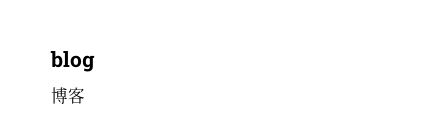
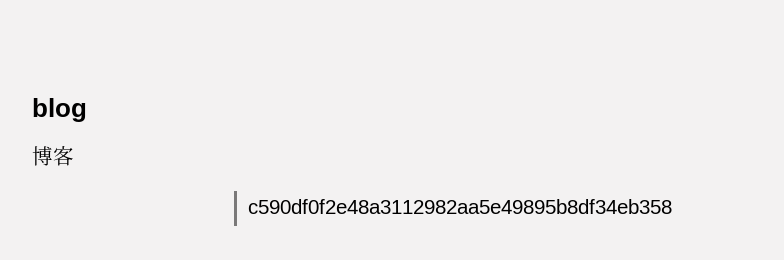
+ c590df0f2e48a3112982aa5e49895b8df34eb358

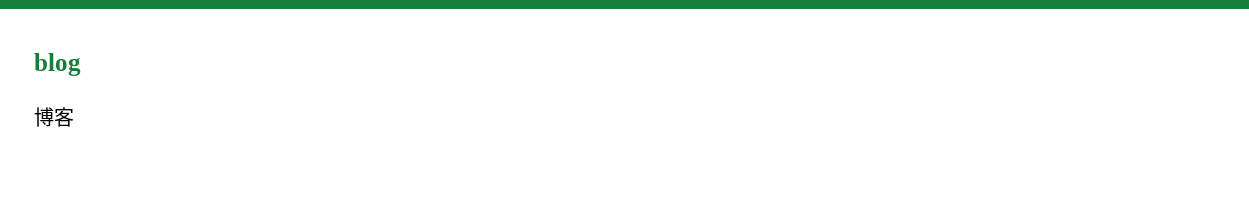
- c590df0f2e48a3112982aa5e49895b8df34eb358

